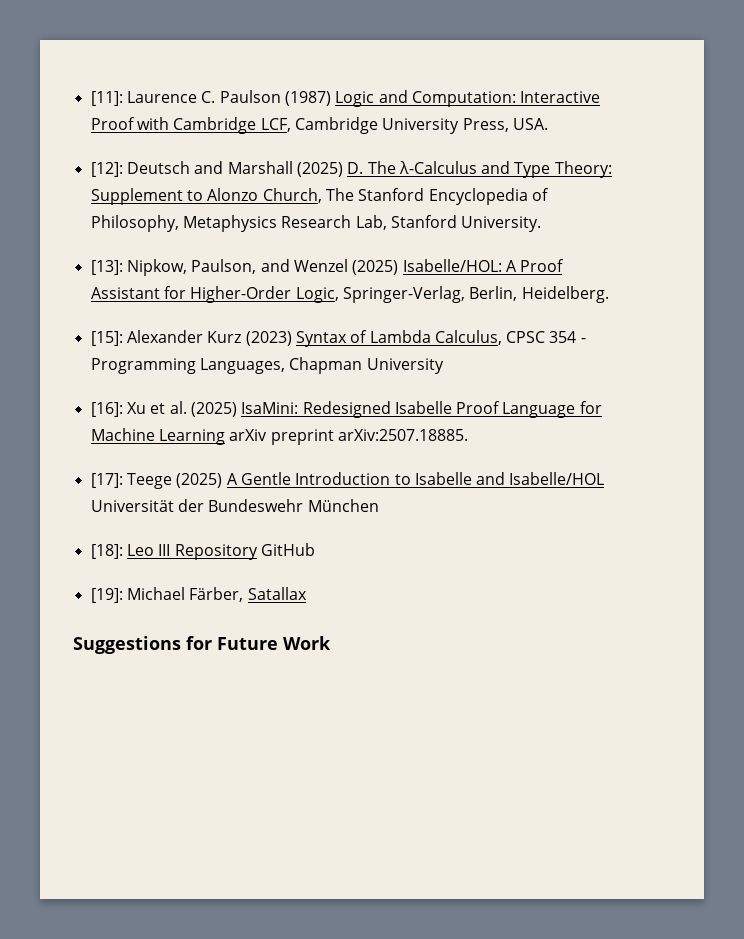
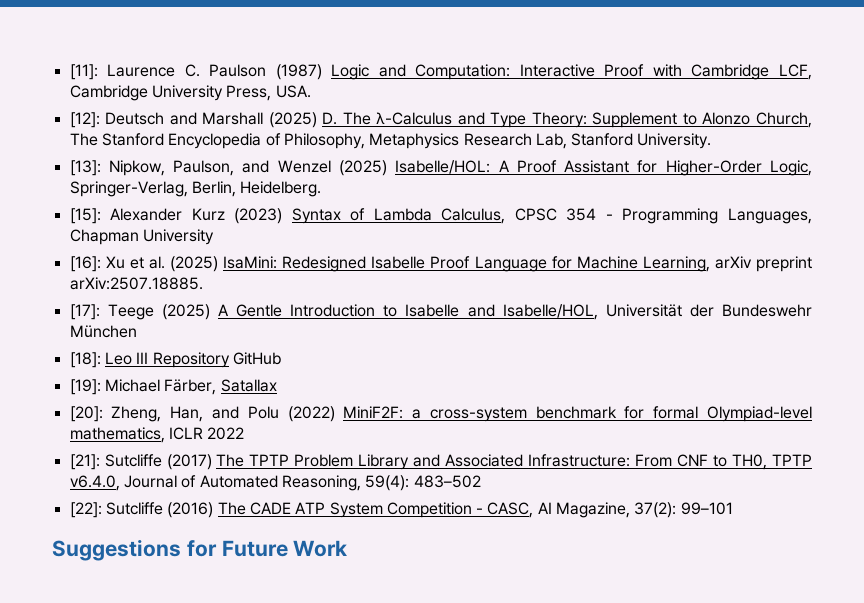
- [16]: Xu et al. (2025) IsaMini: Redesigned Isabelle Proof Language for Machine Learning arXiv preprint arXiv:2507.18885.
+ [16]: Xu et al. (2025) IsaMini: Redesigned Isabelle Proof Language for Machine Learning, arXiv preprint arXiv:2507.18885.
- [17]: Teege (2025) A Gentle Introduction to Isabelle and Isabelle/HOL Universität der Bundeswehr München
+ [17]: Teege (2025) A Gentle Introduction to Isabelle and Isabelle/HOL, Universität der Bundeswehr München
+ [20]: Zheng, Han, and Polu (2022) MiniF2F: a cross-system benchmark for formal Olympiad-level mathematics, ICLR 2022
+ [21]: Sutcliffe (2017) The TPTP Problem Library and Associated Infrastructure: From CNF to TH0, TPTP v6.4.0, Journal of Automated Reasoning, 59(4): 483–502
+ [22]: Sutcliffe (2016) The CADE ATP System Competition - CASC, AI Magazine, 37(2): 99–101

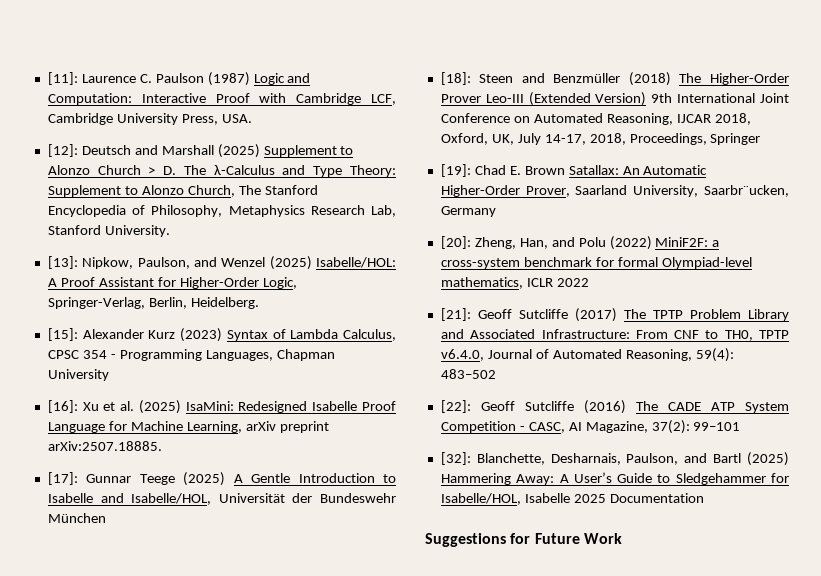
- [12]: Deutsch and Marshall (2025) D. The λ-Calculus and Type Theory: Supplement to Alonzo Church, The Stanford Encyclopedia of Philosophy, Metaphysics Research Lab, Stanford University.
+ [12]: Deutsch and Marshall (2025) Supplement to Alonzo Church > D. The λ-Calculus and Type Theory: Supplement to Alonzo Church, The Stanford Encyclopedia of Philosophy, Metaphysics Research Lab, Stanford University.
- [17]: Teege (2025) A Gentle Introduction to Isabelle and Isabelle/HOL, Universität der Bundeswehr München
+ [17]: Gunnar Teege (2025) A Gentle Introduction to Isabelle and Isabelle/HOL, Universität der Bundeswehr München
- [18]: Leo III Repository GitHub
- [19]: Michael Färber, Satallax
+ [18]: Steen and Benzmüller (2018) The Higher-Order Prover Leo-III (Extended Version) 9th International Joint Conference on Automated Reasoning, IJCAR 2018, Oxford, UK, July 14-17, 2018, Proceedings, Springer
+ [19]: Chad E. Brown Satallax: An Automatic Higher-Order Prover, Saarland University, Saarbr¨ucken, Germany
- [21]: Sutcliffe (2017) The TPTP Problem Library and Associated Infrastructure: From CNF to TH0, TPTP v6.4.0, Journal of Automated Reasoning, 59(4): 483–502
+ [21]: Geoff Sutcliffe (2017) The TPTP Problem Library and Associated Infrastructure: From CNF to TH0, TPTP v6.4.0, Journal of Automated Reasoning, 59(4): 483–502
- [22]: Sutcliffe (2016) The CADE ATP System Competition - CASC, AI Magazine, 37(2): 99–101
+ [22]: Geoff Sutcliffe (2016) The CADE ATP System Competition - CASC, AI Magazine, 37(2): 99–101
+ [32]: Blanchette, Desharnais, Paulson, and Bartl (2025) Hammering Away: A User’s Guide to Sledgehammer for Isabelle/HOL, Isabelle 2025 Documentation

